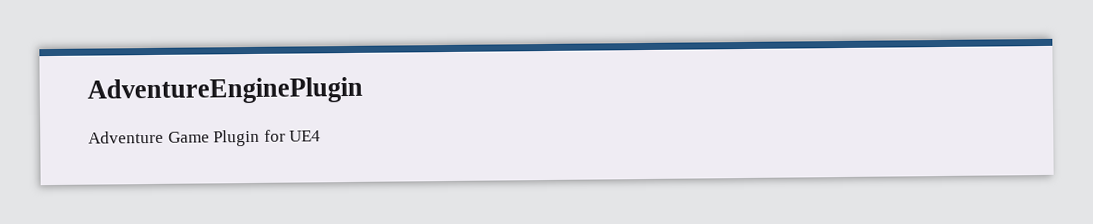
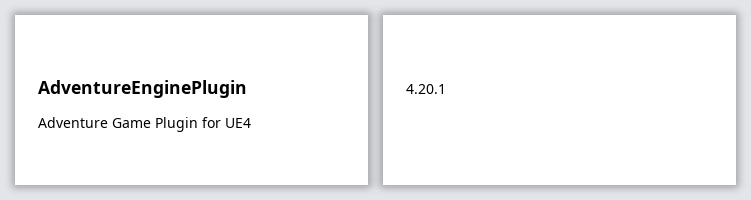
+ 4.20.1

